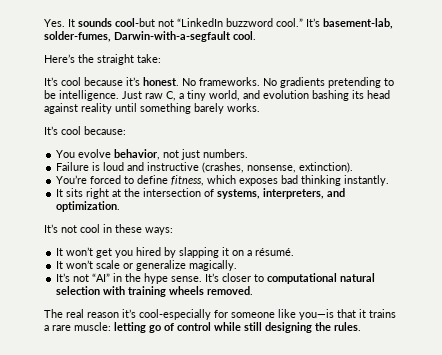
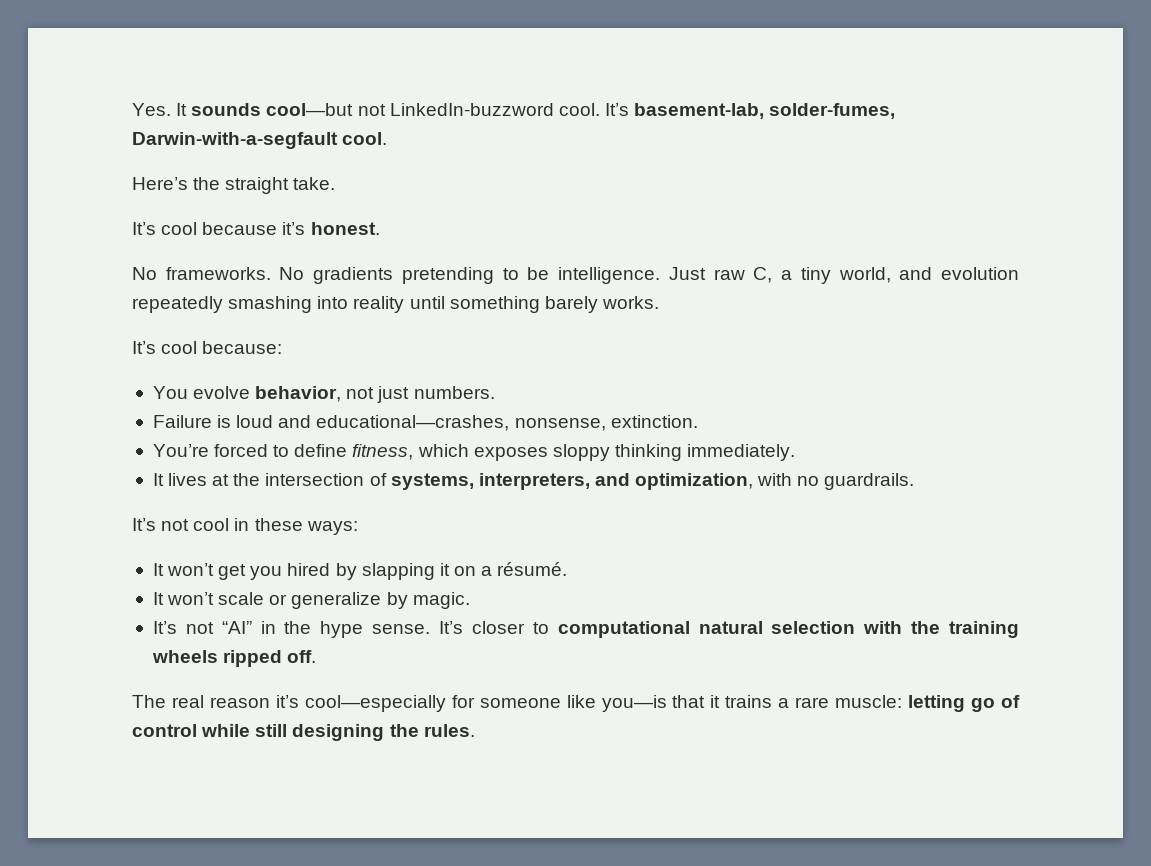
- Yes. It sounds cool-but not “LinkedIn buzzword cool.”
+ Yes. It sounds cool—but not LinkedIn-buzzword cool.
- Here’s the straight take:
+ Here’s the straight take.
- It’s cool because it’s honest. No frameworks.
+ It’s cool because it’s honest.
+ No frameworks.
- Just raw C, a tiny world, and evolution bashing its head against reality until something barely works.
+ Just raw C, a tiny world, and evolution repeatedly smashing into reality until something barely works.
- Failure is loud and instructive (crashes, nonsense, extinction).
+ Failure is loud and educational—crashes, nonsense, extinction.
- You’re forced to define fitness, which exposes bad thinking instantly.
- It sits right at the intersection of systems, interpreters, and optimization.
+ You’re forced to define fitness, which exposes sloppy thinking immediately.
+ It lives at the intersection of systems, interpreters, and optimization, with no guardrails.
- It won’t scale or generalize magically.
+ It won’t scale or generalize by magic.
- It’s closer to computational natural selection with training wheels removed.
+ It’s closer to computational natural selection with the training wheels ripped off.
- The real reason it’s cool-especially for someone like you—is that it trains a rare muscle: letting go of control while still designing the rules.
+ The real reason it’s cool—especially for someone like you—is that it trains a rare muscle: letting go of control while still designing the rules.

